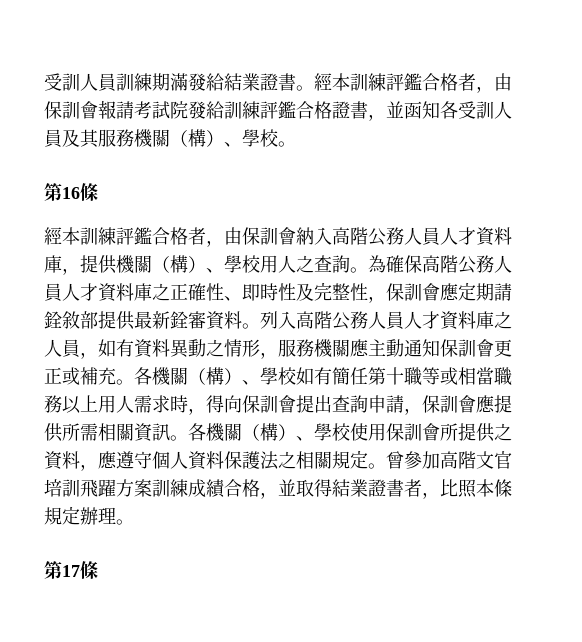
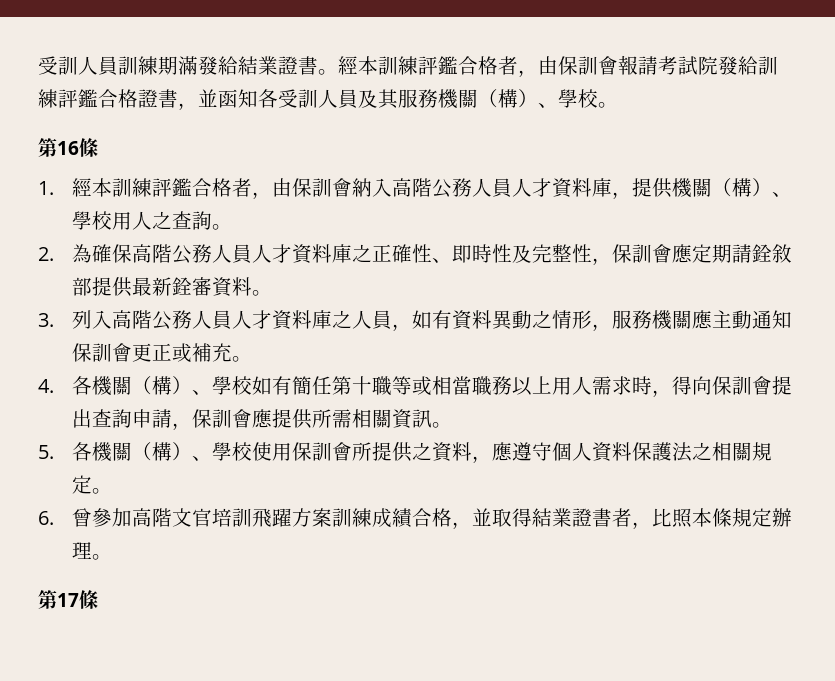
- 經本訓練評鑑合格者，由保訓會納入高階公務人員人才資料庫，提供機關（構）、學校用人之查詢。為確保高階公務人員人才資料庫之正確性、即時性及完整性，保訓會應定期請銓敘部提供最新銓審資料。列入高階公務人員人才資料庫之人員，如有資料異動之情形，服務機關應主動通知保訓會更正或補充。各機關（構）、學校如有簡任第十職等或相當職務以上用人需求時，得向保訓會提出查詢申請，保訓會應提供所需相關資訊。各機關（構）、學校使用保訓會所提供之資料，應遵守個人資料保護法之相關規定。曾參加高階文官培訓飛躍方案訓練成績合格，並取得結業證書者，比照本條規定辦理。
+ 1.經本訓練評鑑合格者，由保訓會納入高階公務人員人才資料庫，提供機關（構）、學校用人之查詢。
+ 2.為確保高階公務人員人才資料庫之正確性、即時性及完整性，保訓會應定期請銓敘部提供最新銓審資料。
+ 3.列入高階公務人員人才資料庫之人員，如有資料異動之情形，服務機關應主動通知保訓會更正或補充。
+ 4.各機關（構）、學校如有簡任第十職等或相當職務以上用人需求時，得向保訓會提出查詢申請，保訓會應提供所需相關資訊。
+ 5.各機關（構）、學校使用保訓會所提供之資料，應遵守個人資料保護法之相關規定。
+ 6.曾參加高階文官培訓飛躍方案訓練成績合格，並取得結業證書者，比照本條規定辦理。

